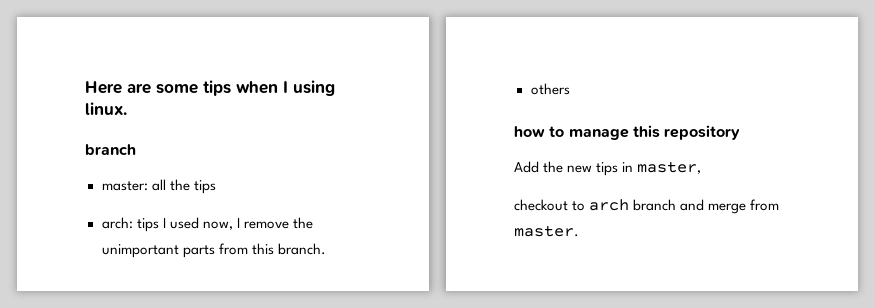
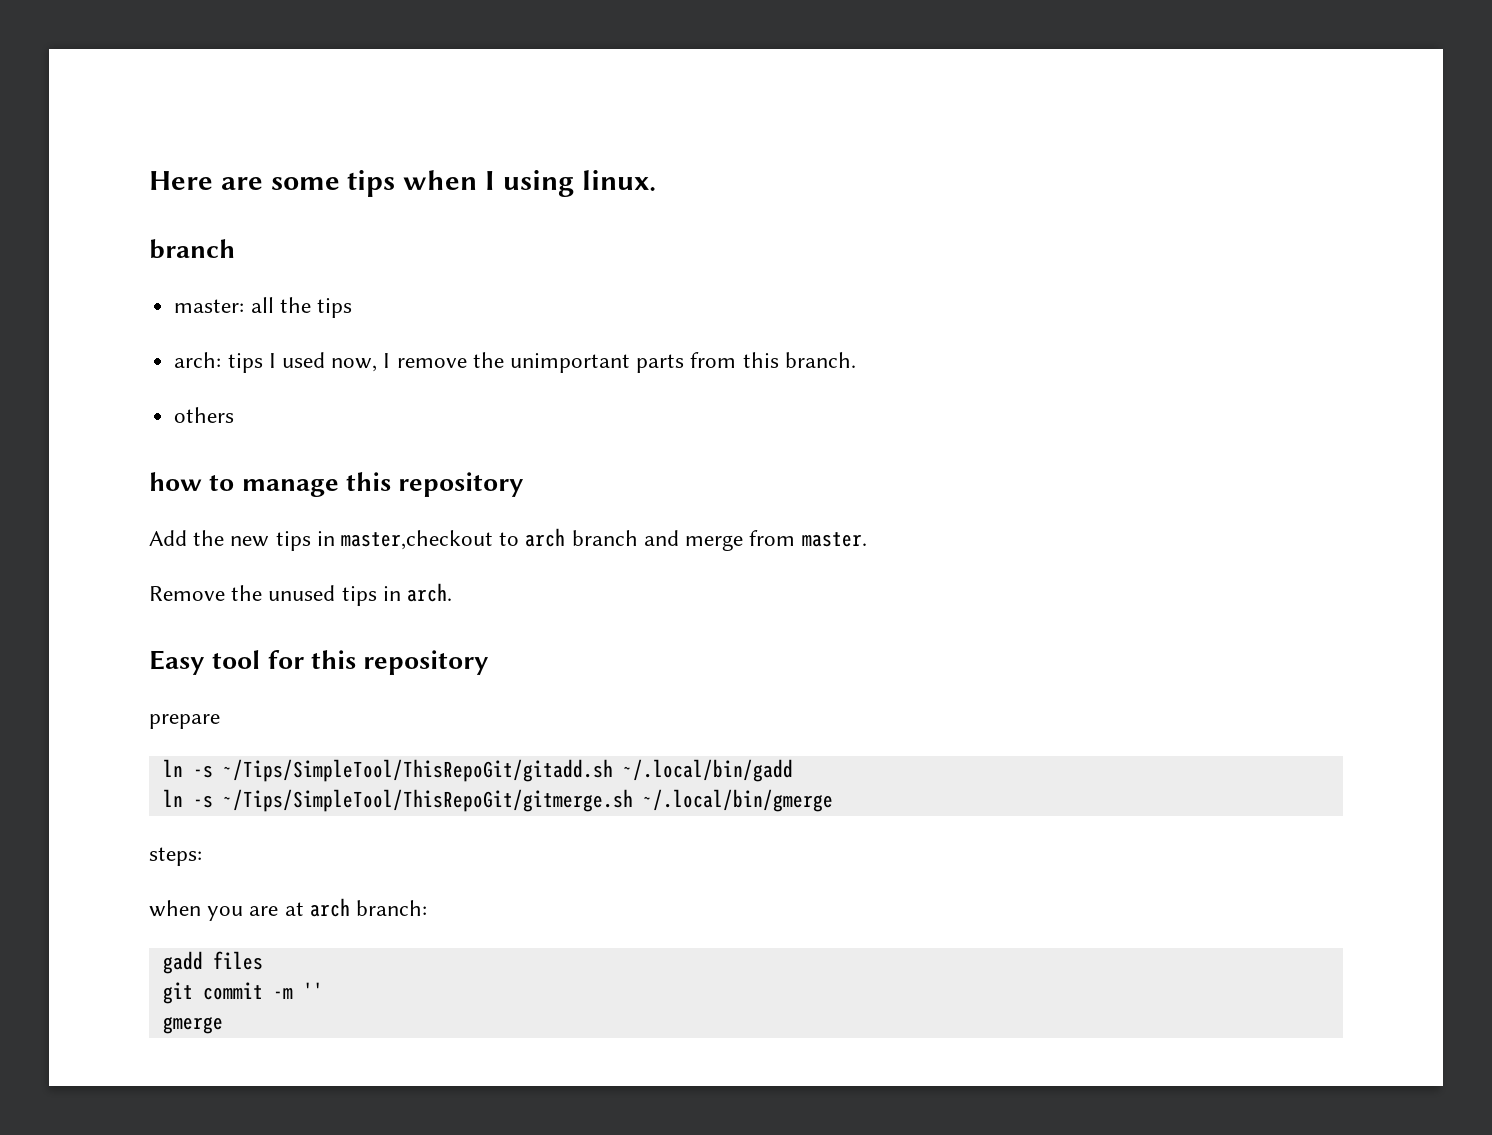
- Add the new tips in master,
- checkout to arch branch and merge from master.
+ Add the new tips in master,checkout to arch branch and merge from master.
+ Remove the unused tips in arch.
+ Easy tool for this repository
+ prepare
+ ln -s ~/Tips/SimpleTool/ThisRepoGit/gitadd.sh ~/.local/bin/gadd
+ ln -s ~/Tips/SimpleTool/ThisRepoGit/gitmerge.sh ~/.local/bin/gmerge
+ steps:
+ when you are at arch branch:
+ gadd files
+ git commit -m ''
+ gmerge

